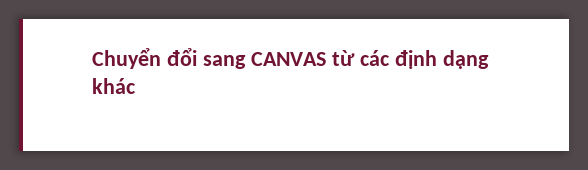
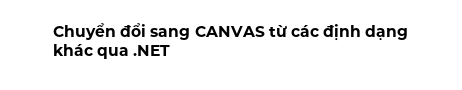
- Chuyển đổi sang CANVAS từ các định dạng khác
+ Chuyển đổi sang CANVAS từ các định dạng khác qua .NET

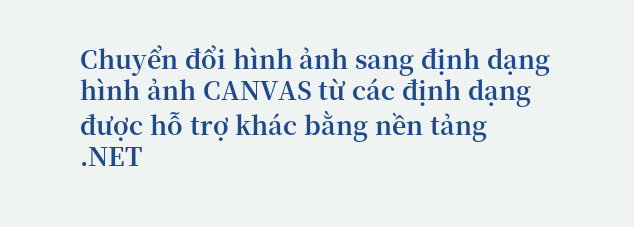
- Chuyển đổi sang CANVAS từ các định dạng khác qua .NET
+ Chuyển đổi hình ảnh sang định dạng hình ảnh CANVAS từ các định dạng được hỗ trợ khác bằng nền tảng .NET

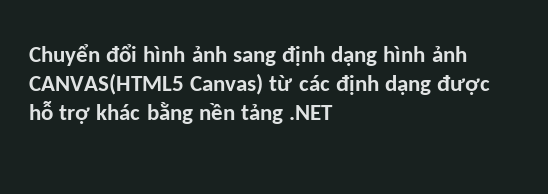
- Chuyển đổi hình ảnh sang định dạng hình ảnh CANVAS từ các định dạng được hỗ trợ khác bằng nền tảng .NET
+ Chuyển đổi hình ảnh sang định dạng hình ảnh CANVAS(HTML5 Canvas) từ các định dạng được hỗ trợ khác bằng nền tảng .NET

